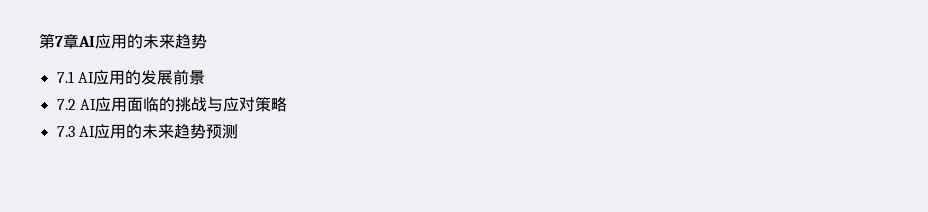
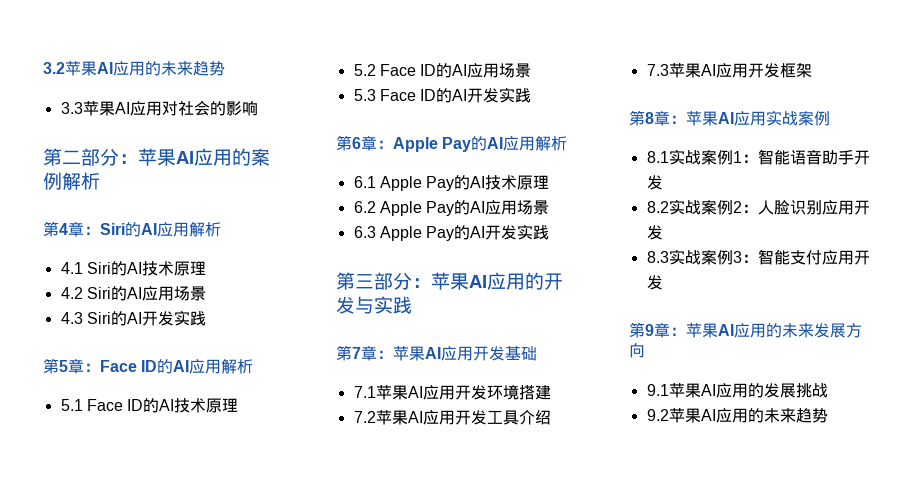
- 第7章AI应用的未来趋势
+ 3.2苹果AI应用的未来趋势
- 7.1 AI应用的发展前景
- 7.2 AI应用面临的挑战与应对策略
- 7.3 AI应用的未来趋势预测
+ 3.3苹果AI应用对社会的影响
+ 第二部分：苹果AI应用的案例解析
+ 第4章：Siri的AI应用解析
+ 4.1 Siri的AI技术原理
+ 4.2 Siri的AI应用场景
+ 4.3 Siri的AI开发实践
+ 第5章：Face ID的AI应用解析
+ 5.1 Face ID的AI技术原理
+ 5.2 Face ID的AI应用场景
+ 5.3 Face ID的AI开发实践
+ 第6章：Apple Pay的AI应用解析
+ 6.1 Apple Pay的AI技术原理
+ 6.2 Apple Pay的AI应用场景
+ 6.3 Apple Pay的AI开发实践
+ 第三部分：苹果AI应用的开发与实践
+ 第7章：苹果AI应用开发基础
+ 7.1苹果AI应用开发环境搭建
+ 7.2苹果AI应用开发工具介绍
+ 7.3苹果AI应用开发框架
+ 第8章：苹果AI应用实战案例
+ 8.1实战案例1：智能语音助手开发
+ 8.2实战案例2：人脸识别应用开发
+ 8.3实战案例3：智能支付应用开发
+ 第9章：苹果AI应用的未来发展方向
+ 9.1苹果AI应用的发展挑战
+ 9.2苹果AI应用的未来趋势

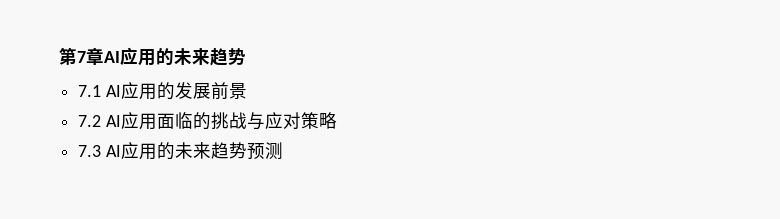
- 3.2苹果AI应用的未来趋势
+ 第7章AI应用的未来趋势
- 3.3苹果AI应用对社会的影响
- 第二部分：苹果AI应用的案例解析
- 第4章：Siri的AI应用解析
- 4.1 Siri的AI技术原理
- 4.2 Siri的AI应用场景
- 4.3 Siri的AI开发实践
- 第5章：Face ID的AI应用解析
- 5.1 Face ID的AI技术原理
- 5.2 Face ID的AI应用场景
- 5.3 Face ID的AI开发实践
- 第6章：Apple Pay的AI应用解析
- 6.1 Apple Pay的AI技术原理
- 6.2 Apple Pay的AI应用场景
- 6.3 Apple Pay的AI开发实践
- 第三部分：苹果AI应用的开发与实践
- 第7章：苹果AI应用开发基础
- 7.1苹果AI应用开发环境搭建
- 7.2苹果AI应用开发工具介绍
- 7.3苹果AI应用开发框架
- 第8章：苹果AI应用实战案例
- 8.1实战案例1：智能语音助手开发
- 8.2实战案例2：人脸识别应用开发
- 8.3实战案例3：智能支付应用开发
- 第9章：苹果AI应用的未来发展方向
- 9.1苹果AI应用的发展挑战
- 9.2苹果AI应用的未来趋势
+ 7.1 AI应用的发展前景
+ 7.2 AI应用面临的挑战与应对策略
+ 7.3 AI应用的未来趋势预测

